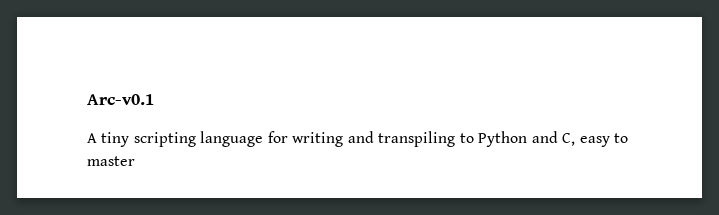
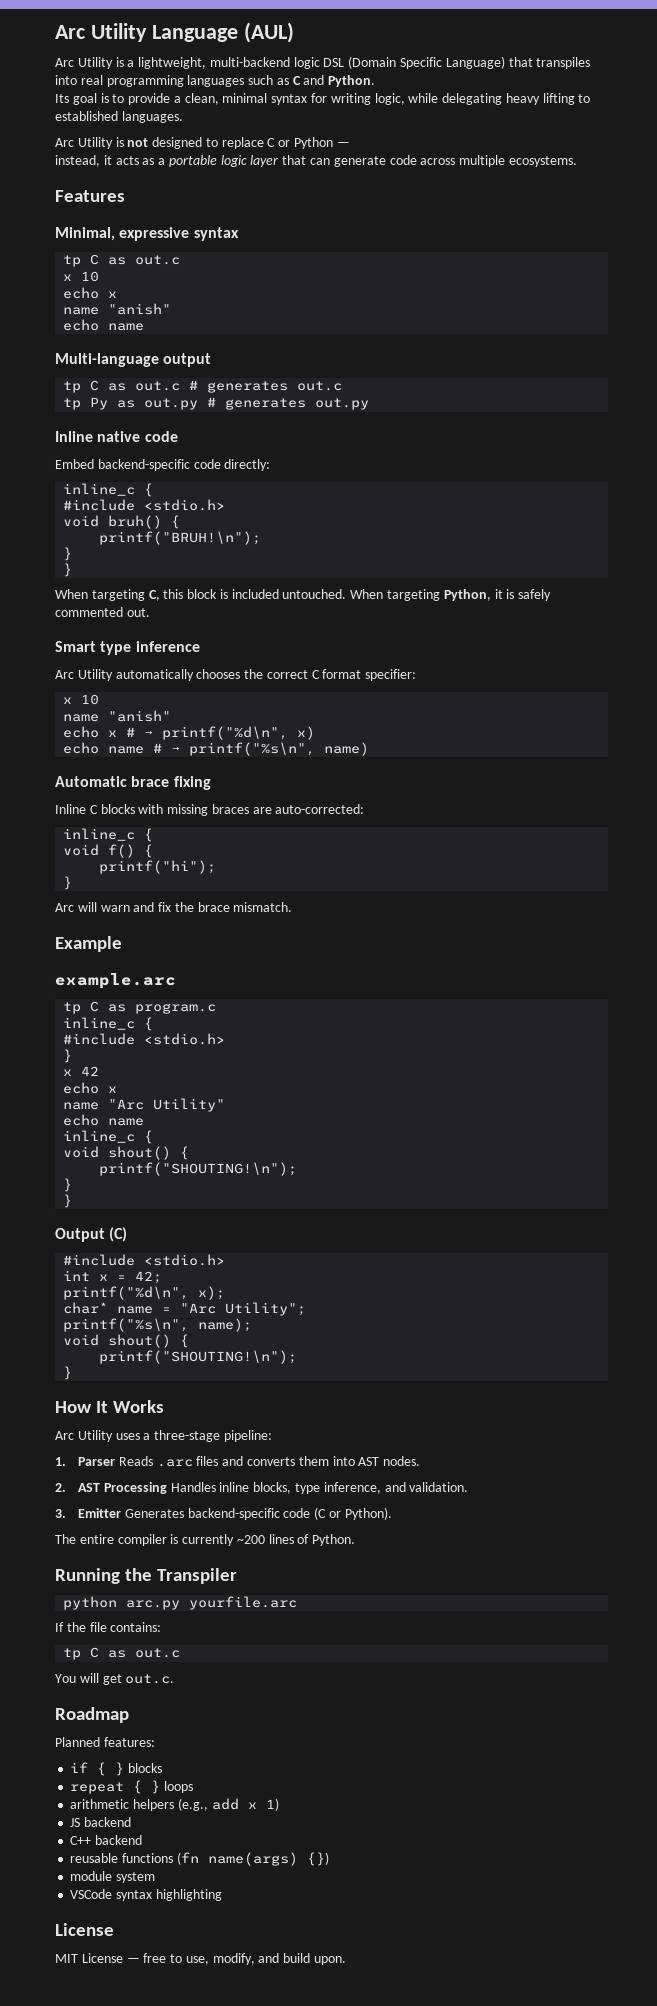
- Arc-v0.1
- A tiny scripting language for writing and transpiling to Python and C, easy to master
+ Arc Utility Language (AUL)
+ Arc Utility is a lightweight, multi-backend logic DSL (Domain Specific Language) that transpiles into real programming languages such as C and Python.
+ Its goal is to provide a clean, minimal syntax for writing logic, while delegating heavy lifting to established languages.
+ Arc Utility is not designed to replace C or Python —
+ instead, it acts as a portable logic layer that can generate code across multiple ecosystems.
+ Features
+ Minimal, expressive syntax
+ tp C as out.c
+ x 10
+ echo x
+ name "anish"
+ echo name
+ Multi-language output
+ tp C as out.c # generates out.c
+ tp Py as out.py # generates out.py
+ Inline native code
+ Embed backend-specific code directly:
+ inline_c {
+ #include <stdio.h>
+ void bruh() {
+ printf("BRUH!\n");
+ }
+ }
+ When targeting C, this block is included untouched. When targeting Python, it is safely commented out.
+ Smart type inference
+ Arc Utility automatically chooses the correct C format specifier:
+ x 10
+ name "anish"
+ echo x # → printf("%d\n", x)
+ echo name # → printf("%s\n", name)
+ Automatic brace fixing
+ Inline C blocks with missing braces are auto-corrected:
+ inline_c {
+ void f() {
+ printf("hi");
+ }
+ Arc will warn and fix the brace mismatch.
+ Example
+ example.arc
+ tp C as program.c
+ inline_c {
+ #include <stdio.h>
+ }
+ x 42
+ echo x
+ name "Arc Utility"
+ echo name
+ inline_c {
+ void shout() {
+ printf("SHOUTING!\n");
+ }
+ }
+ Output (C)
+ #include <stdio.h>
+ int x = 42;
+ printf("%d\n", x);
+ char* name = "Arc Utility";
+ printf("%s\n", name);
+ void shout() {
+ printf("SHOUTING!\n");
+ }
+ How It Works
+ Arc Utility uses a three-stage pipeline:
+ 1. Parser Reads .arc files and converts them into AST nodes.
+ 2. AST Processing Handles inline blocks, type inference, and validation.
+ 3. Emitter Generates backend-specific code (C or Python).
+ The entire compiler is currently ~200 lines of Python.
+ Running the Transpiler
+ python arc.py yourfile.arc
+ If the file contains:
+ tp C as out.c
+ You will get out.c.
+ Roadmap
+ Planned features:
+ if { } blocks
+ repeat { } loops
+ arithmetic helpers (e.g., add x 1)
+ JS backend
+ C++ backend
+ reusable functions (fn name(args) {})
+ module system
+ VSCode syntax highlighting
+ License
+ MIT License — free to use, modify, and build upon.

